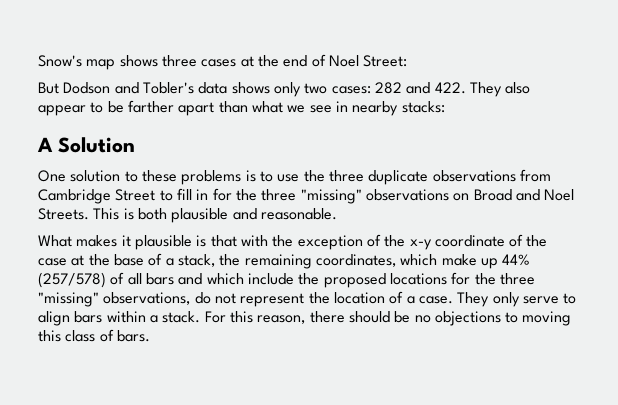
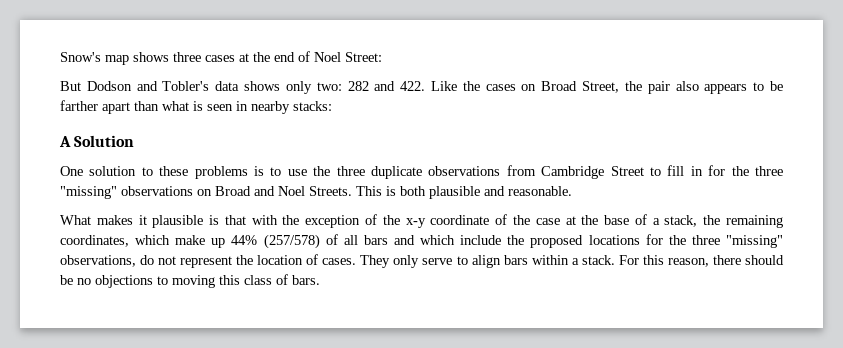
- But Dodson and Tobler's data shows only two cases: 282 and 422. They also appear to be farther apart than what we see in nearby stacks:
+ But Dodson and Tobler's data shows only two: 282 and 422. Like the cases on Broad Street, the pair also appears to be farther apart than what is seen in nearby stacks:
- What makes it plausible is that with the exception of the x-y coordinate of the case at the base of a stack, the remaining coordinates, which make up 44% (257/578) of all bars and which include the proposed locations for the three "missing" observations, do not represent the location of a case.
+ What makes it plausible is that with the exception of the x-y coordinate of the case at the base of a stack, the remaining coordinates, which make up 44% (257/578) of all bars and which include the proposed locations for the three "missing" observations, do not represent the location of cases.

